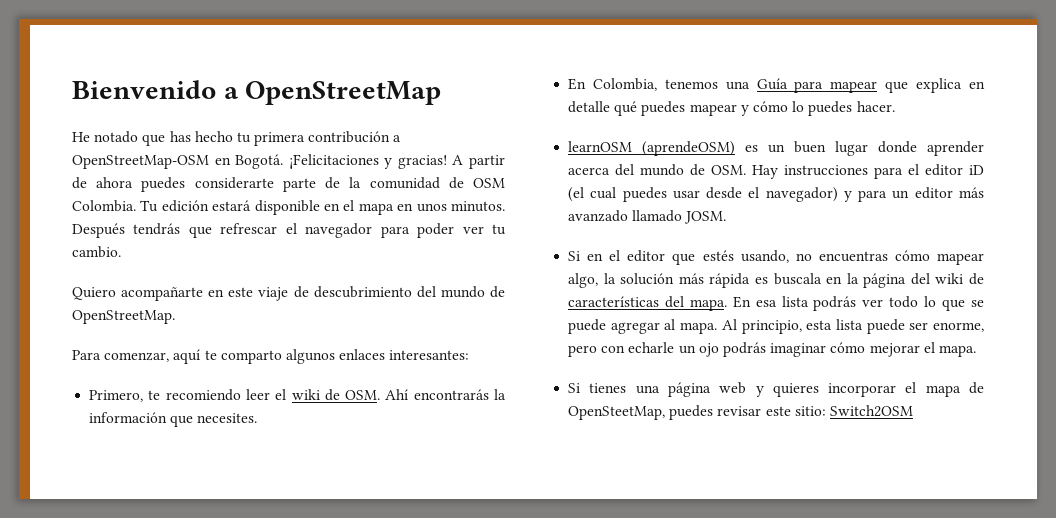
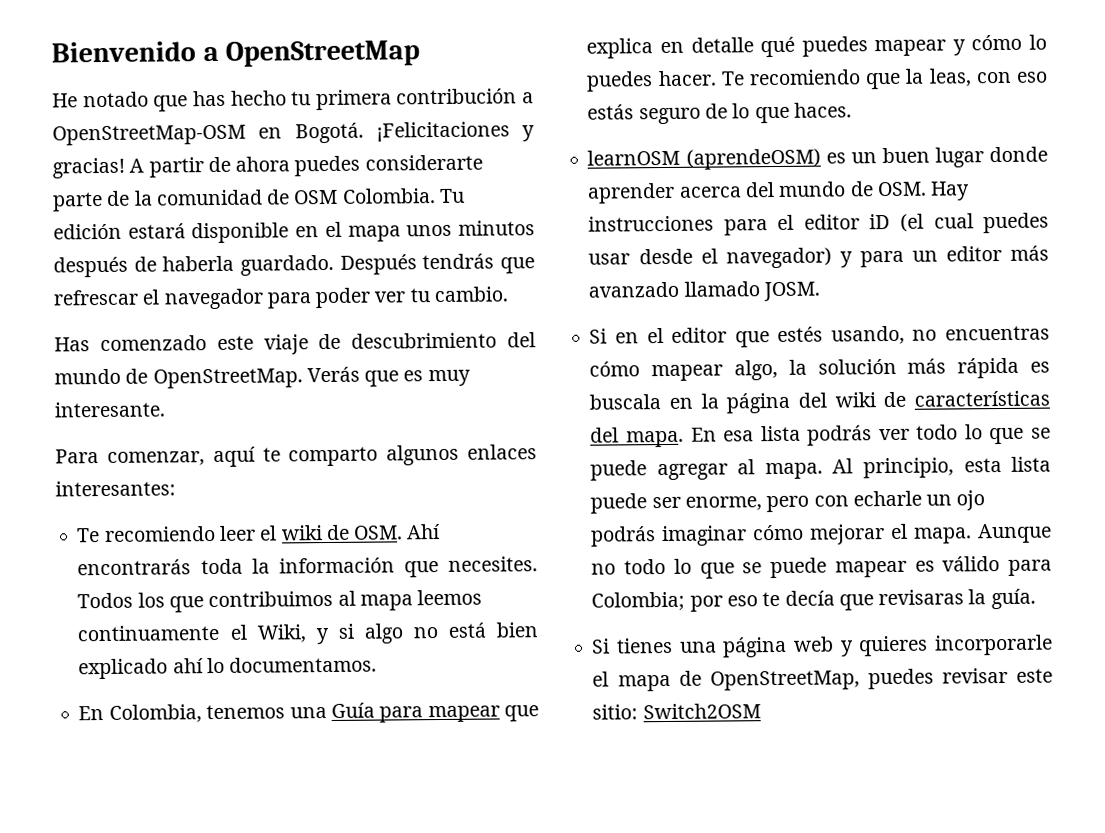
- Tu edición estará disponible en el mapa en unos minutos.
+ Tu edición estará disponible en el mapa unos minutos después de haberla guardado.
- Quiero acompañarte en este viaje de descubrimiento del mundo de OpenStreetMap.
+ Has comenzado este viaje de descubrimiento del mundo de OpenStreetMap. Verás que es muy interesante.
- Primero, te recomiendo leer el wiki de OSM. Ahí encontrarás la información que necesites.
+ Te recomiendo leer el wiki de OSM. Ahí encontrarás toda la información que necesites. Todos los que contribuimos al mapa leemos continuamente el Wiki, y si algo no está bien explicado ahí lo documentamos.
+ Te recomiendo que la leas, con eso estás seguro de lo que haces.
+ Aunque no todo lo que se puede mapear es válido para Colombia; por eso te decía que revisaras la guía.
- Si tienes una página web y quieres incorporar el mapa de OpenSteetMap, puedes revisar este sitio: Switch2OSM
+ Si tienes una página web y quieres incorporarle el mapa de OpenStreetMap, puedes revisar este sitio: Switch2OSM

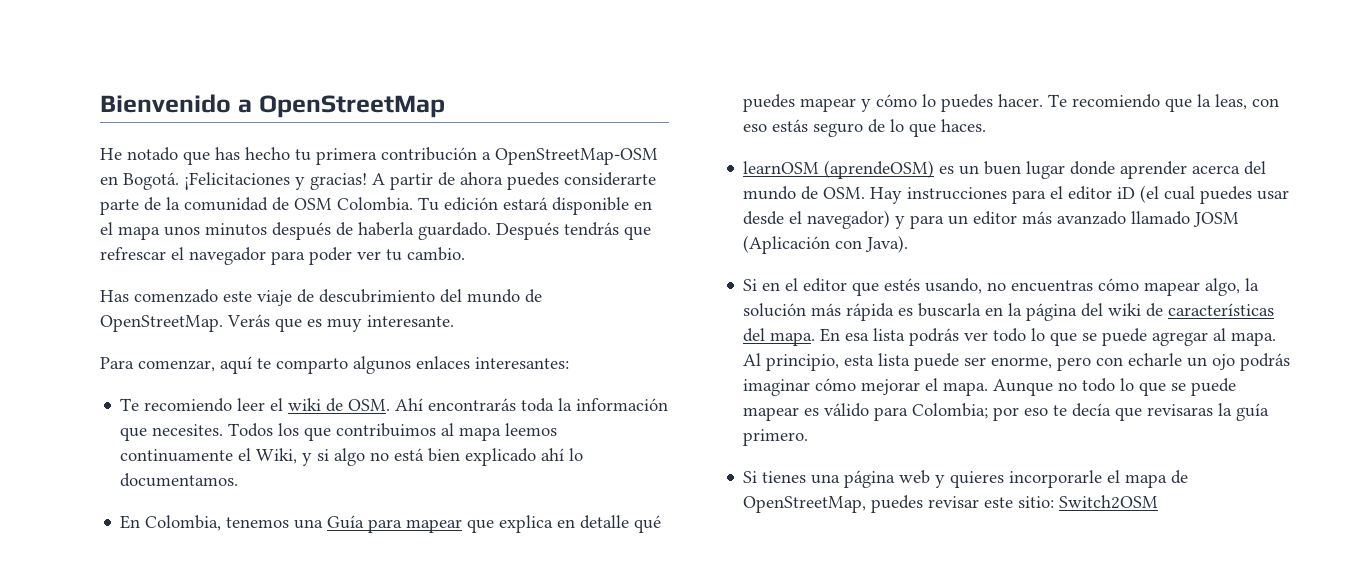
- learnOSM (aprendeOSM) es un buen lugar donde aprender acerca del mundo de OSM. Hay instrucciones para el editor iD (el cual puedes usar desde el navegador) y para un editor más avanzado llamado JOSM.
+ learnOSM (aprendeOSM) es un buen lugar donde aprender acerca del mundo de OSM. Hay instrucciones para el editor iD (el cual puedes usar desde el navegador) y para un editor más avanzado llamado JOSM (Aplicación con Java).
- Si en el editor que estés usando, no encuentras cómo mapear algo, la solución más rápida es buscala en la página del wiki de características del mapa.
+ Si en el editor que estés usando, no encuentras cómo mapear algo, la solución más rápida es buscarla en la página del wiki de características del mapa.
- Aunque no todo lo que se puede mapear es válido para Colombia; por eso te decía que revisaras la guía.
+ Aunque no todo lo que se puede mapear es válido para Colombia; por eso te decía que revisaras la guía primero.

